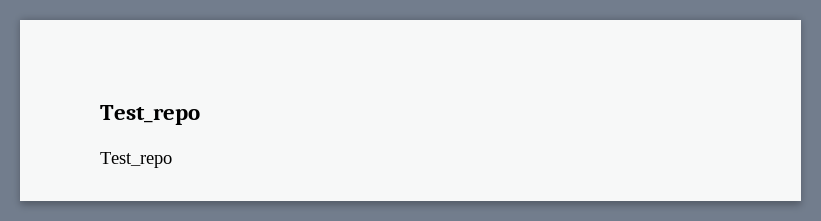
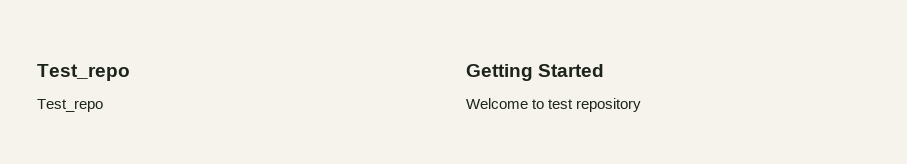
+ Getting Started
+ Welcome to test repository

